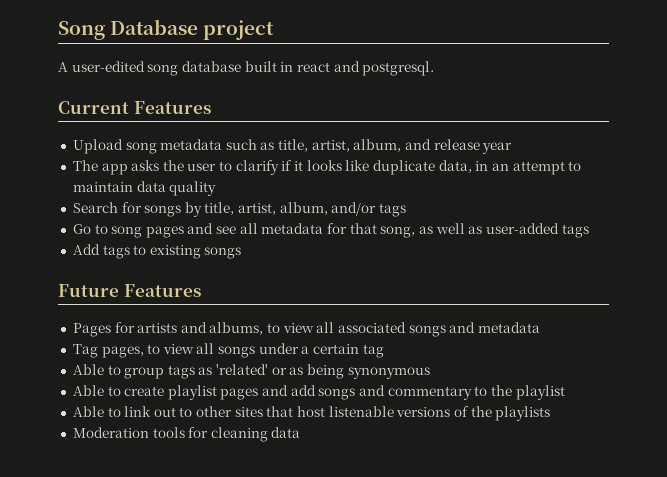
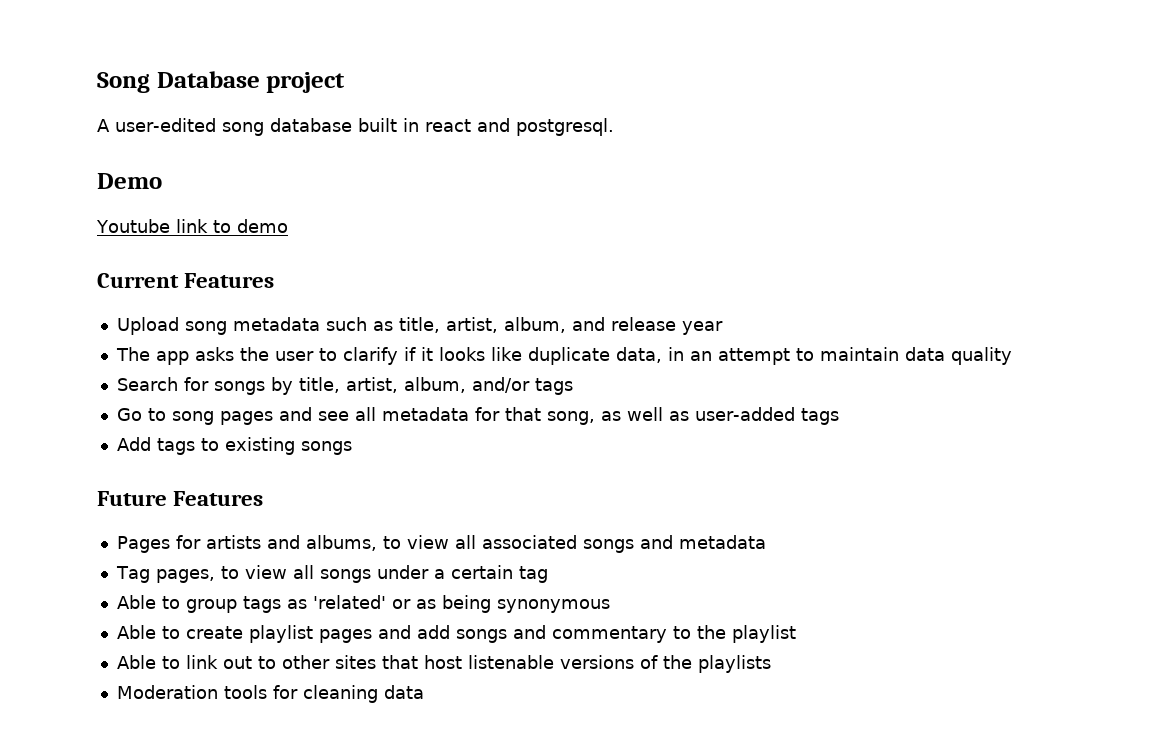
+ Demo
+ Youtube link to demo

